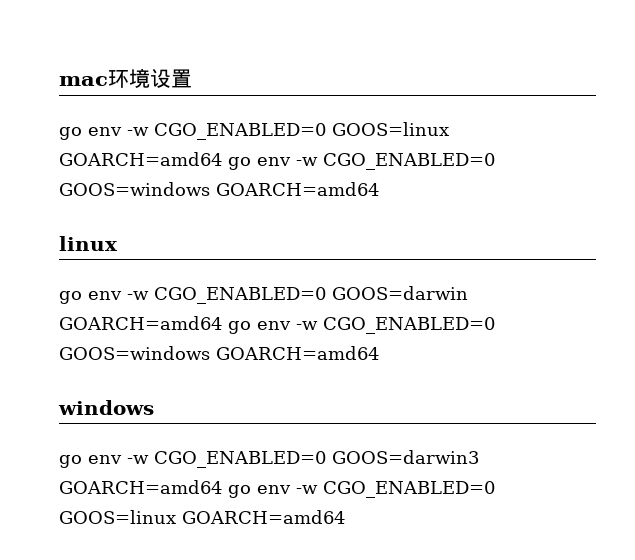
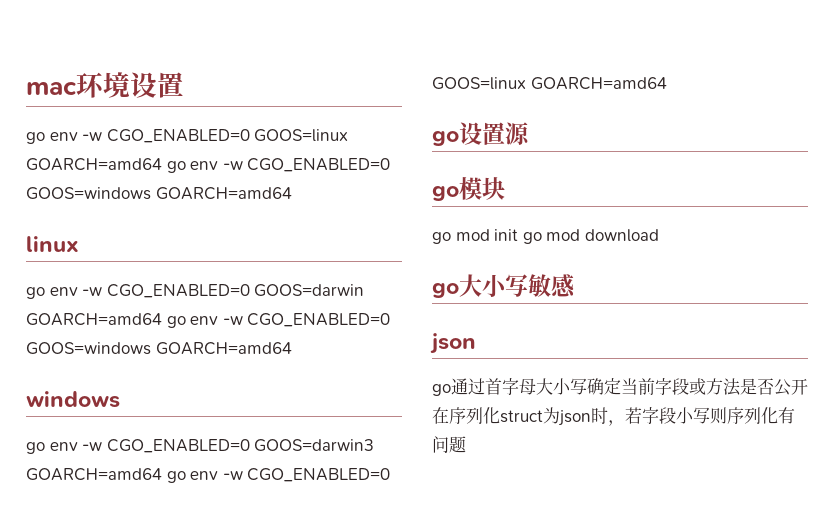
+ go设置源
+ go模块
+ go mod init go mod download
+ go大小写敏感
+ json
+ go通过首字母大小写确定当前字段或方法是否公开在序列化struct为json时，若字段小写则序列化有问题

